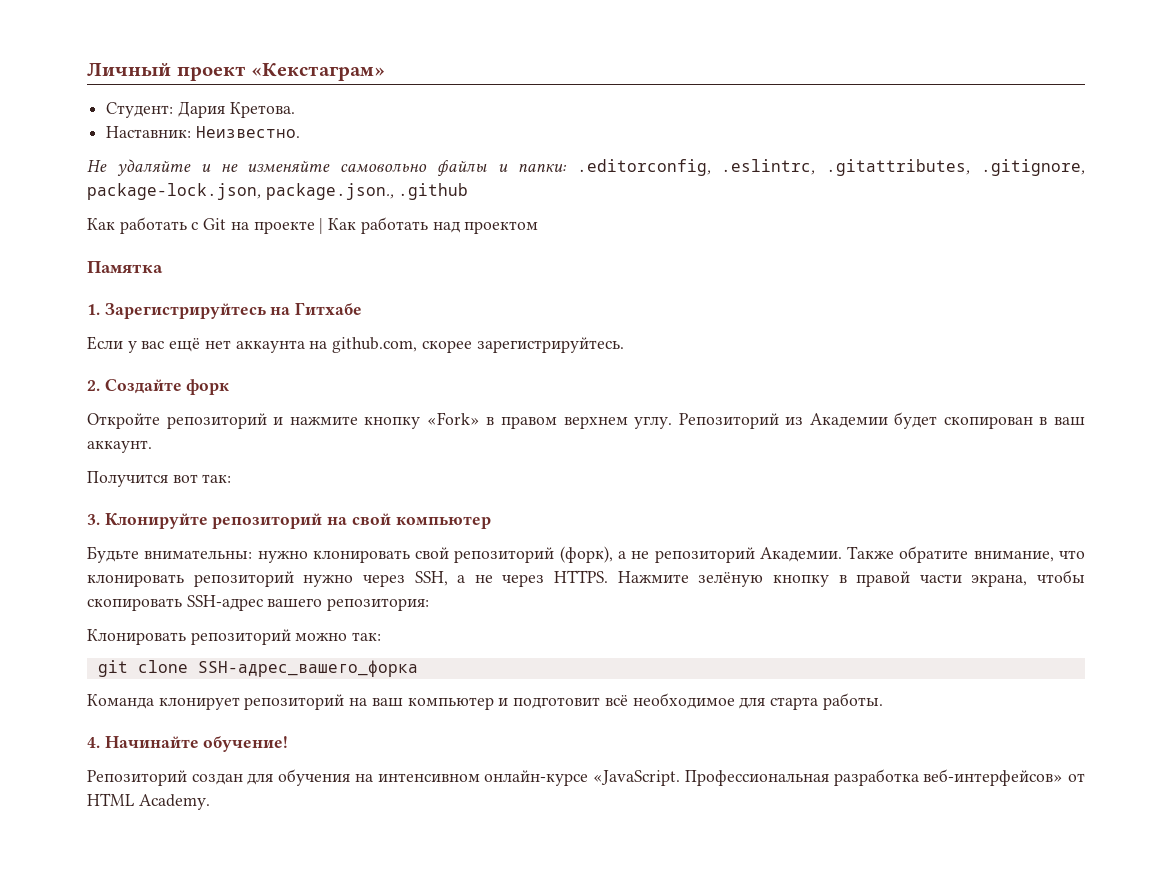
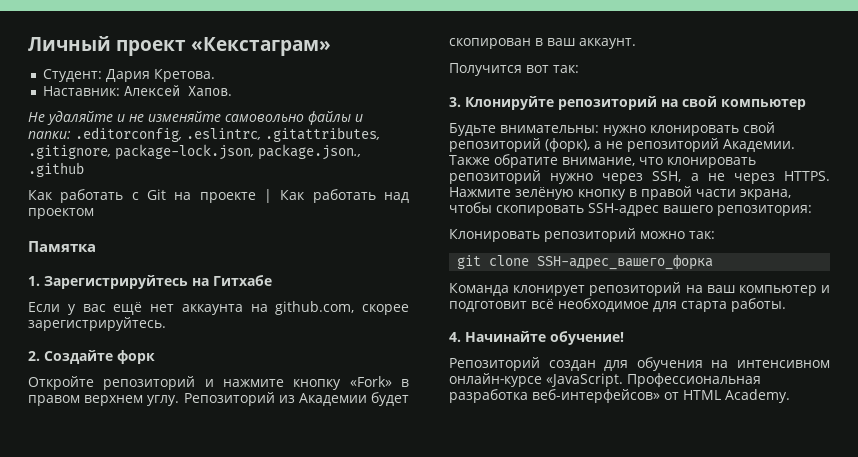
- Наставник: Неизвестно.
+ Наставник: Алексей Хапов.

